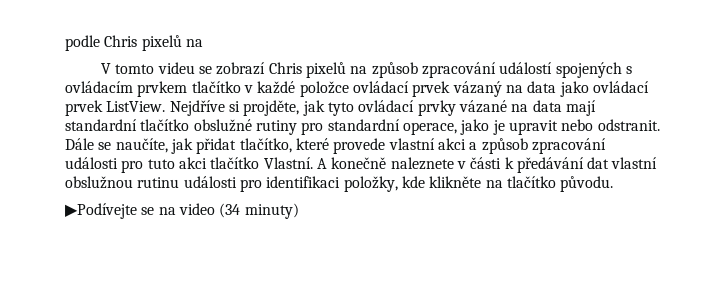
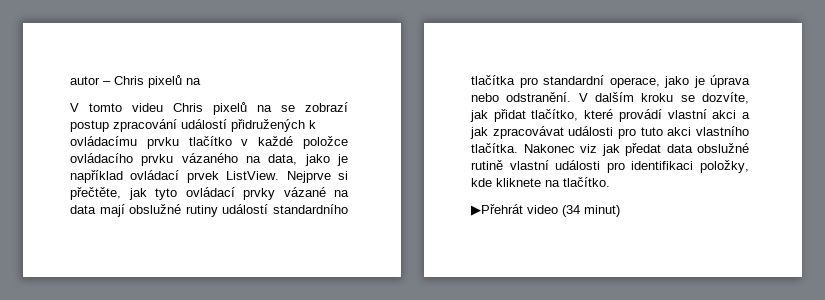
- podle Chris pixelů na
+ autor – Chris pixelů na
- V tomto videu se zobrazí Chris pixelů na způsob zpracování událostí spojených s ovládacím prvkem tlačítko v každé položce ovládací prvek vázaný na data jako ovládací prvek ListView. Nejdříve si projděte, jak tyto ovládací prvky vázané na data mají standardní tlačítko obslužné rutiny pro standardní operace, jako je upravit nebo odstranit. Dále se naučíte, jak přidat tlačítko, které provede vlastní akci a způsob zpracování události pro tuto akci tlačítko Vlastní. A konečně naleznete v části k předávání dat vlastní obslužnou rutinu události pro identifikaci položky, kde klikněte na tlačítko původu.
- ▶Podívejte se na video (34 minuty)
+ V tomto videu Chris pixelů na se zobrazí postup zpracování událostí přidružených k ovládacímu prvku tlačítko v každé položce ovládacího prvku vázaného na data, jako je například ovládací prvek ListView. Nejprve si přečtěte, jak tyto ovládací prvky vázané na data mají obslužné rutiny událostí standardního tlačítka pro standardní operace, jako je úprava nebo odstranění. V dalším kroku se dozvíte, jak přidat tlačítko, které provádí vlastní akci a jak zpracovávat události pro tuto akci vlastního tlačítka. Nakonec viz jak předat data obslužné rutině vlastní události pro identifikaci položky, kde kliknete na tlačítko.
+ ▶Přehrát video (34 minut)

